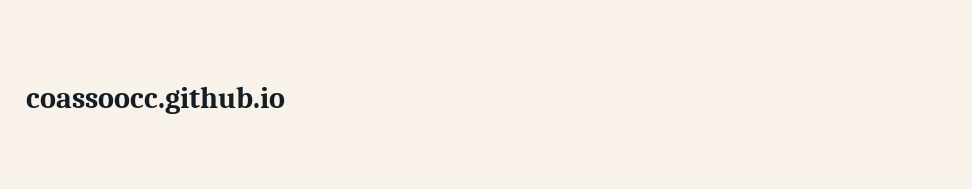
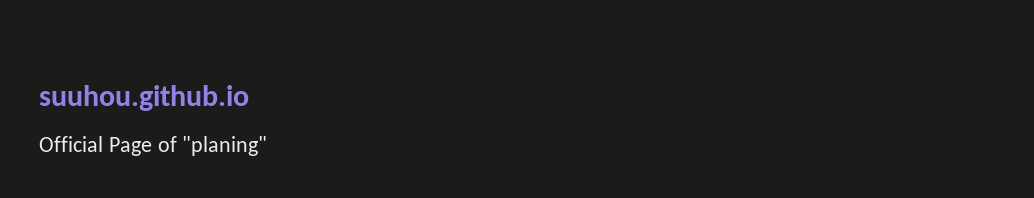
- coassoocc.github.io
+ suuhou.github.io
+ Official Page of "planing"

